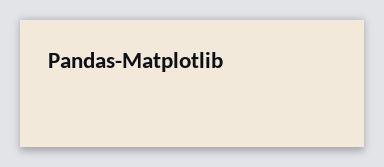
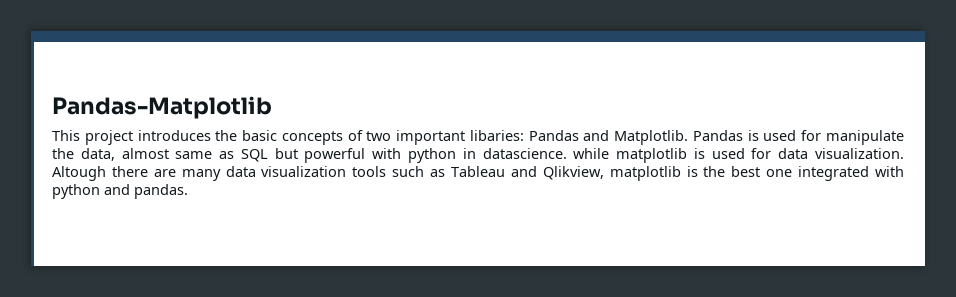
+ This project introduces the basic concepts of two important libaries: Pandas and Matplotlib. Pandas is used for manipulate the data, almost same as SQL but powerful with python in datascience. while matplotlib is used for data visualization. Altough there are many data visualization tools such as Tableau and Qlikview, matplotlib is the best one integrated with python and pandas.

